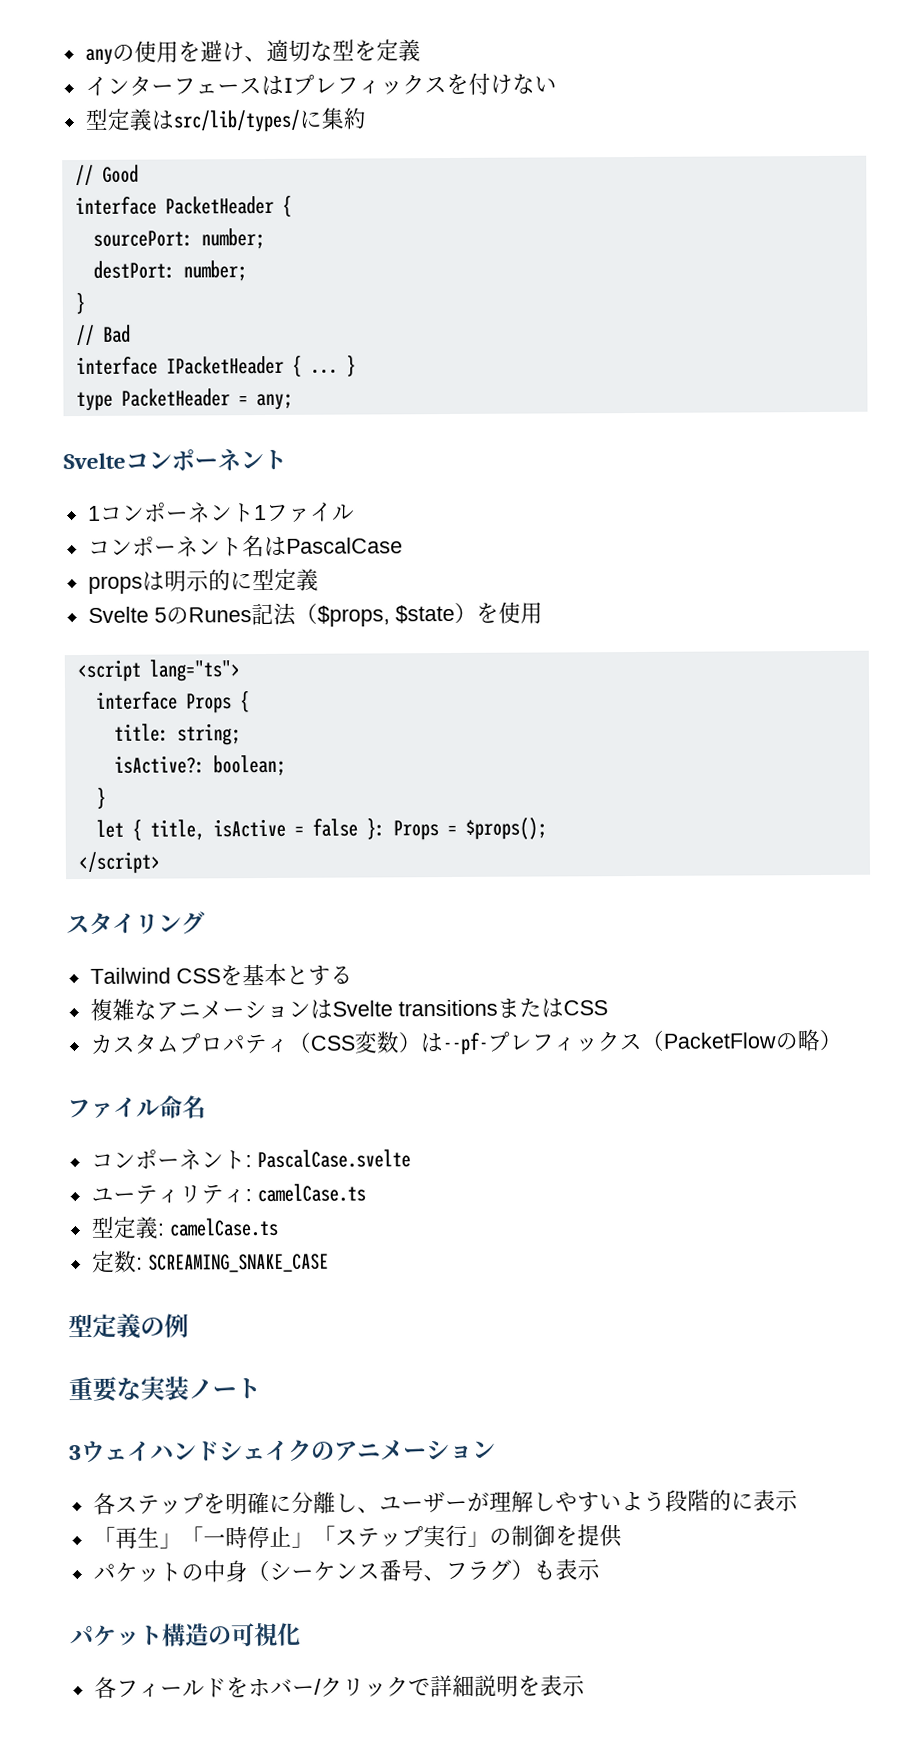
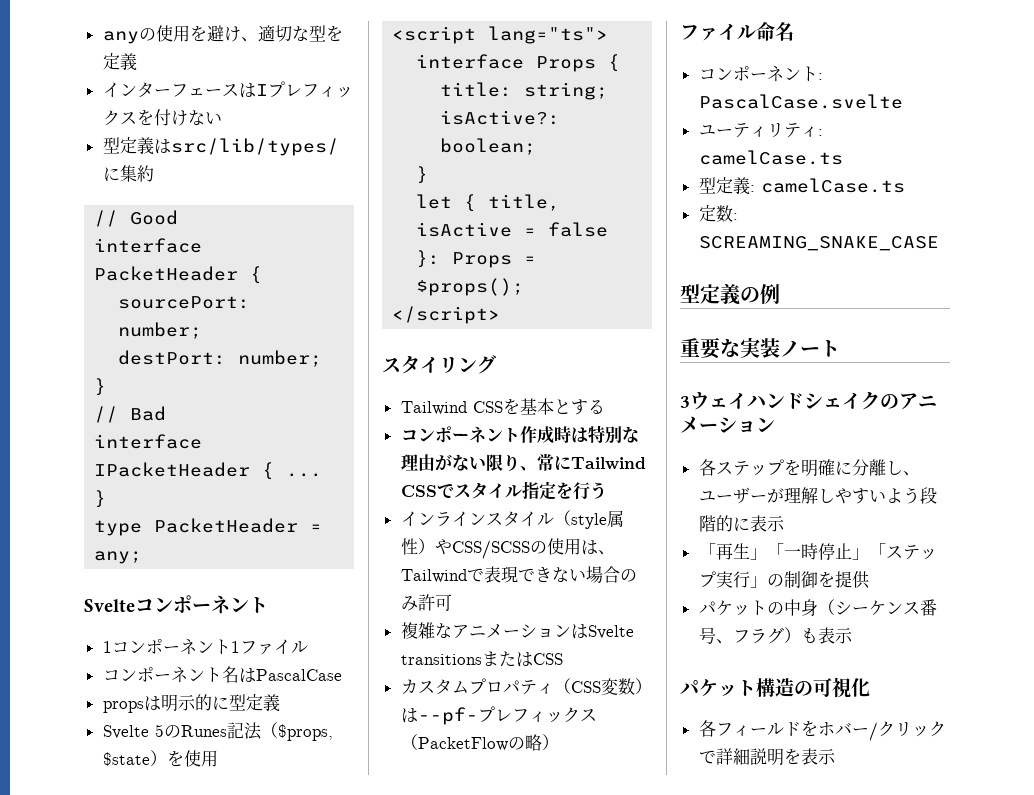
+ コンポーネント作成時は特別な理由がない限り、常にTailwind CSSでスタイル指定を行う
+ インラインスタイル（style属性）やCSS/SCSSの使用は、Tailwindで表現できない場合のみ許可

